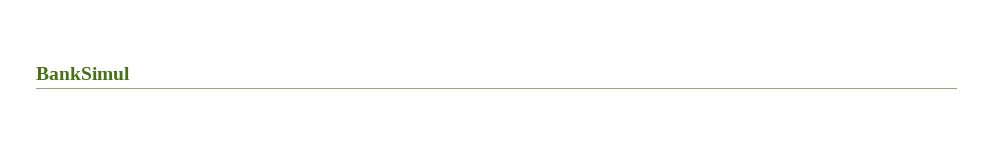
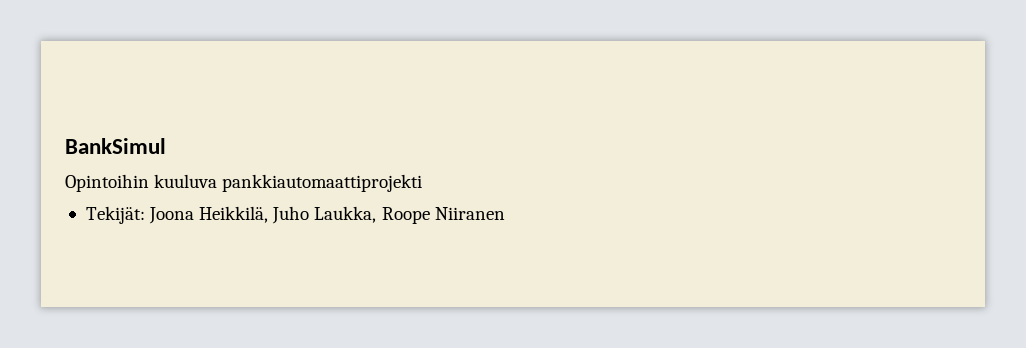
+ Opintoihin kuuluva pankkiautomaattiprojekti
+ Tekijät: Joona Heikkilä, Juho Laukka, Roope Niiranen

